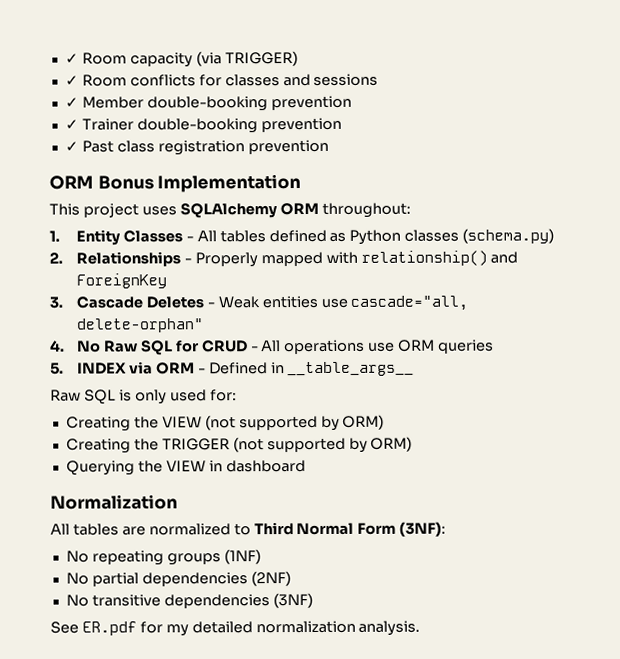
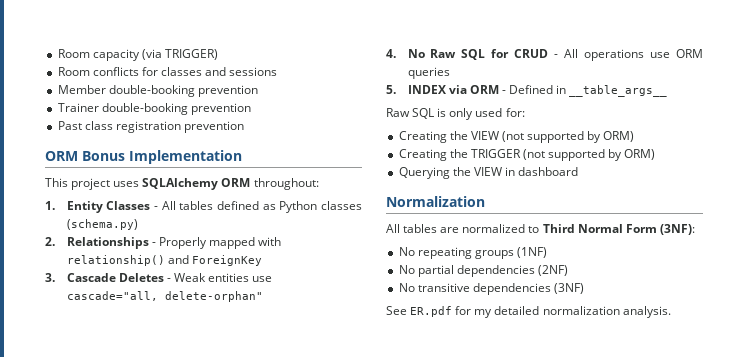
- ✓ Room capacity (via TRIGGER)
+ Room capacity (via TRIGGER)
- ✓ Room conflicts for classes and sessions
+ Room conflicts for classes and sessions
- ✓ Member double-booking prevention
+ Member double-booking prevention
- ✓ Trainer double-booking prevention
+ Trainer double-booking prevention
- ✓ Past class registration prevention
+ Past class registration prevention

